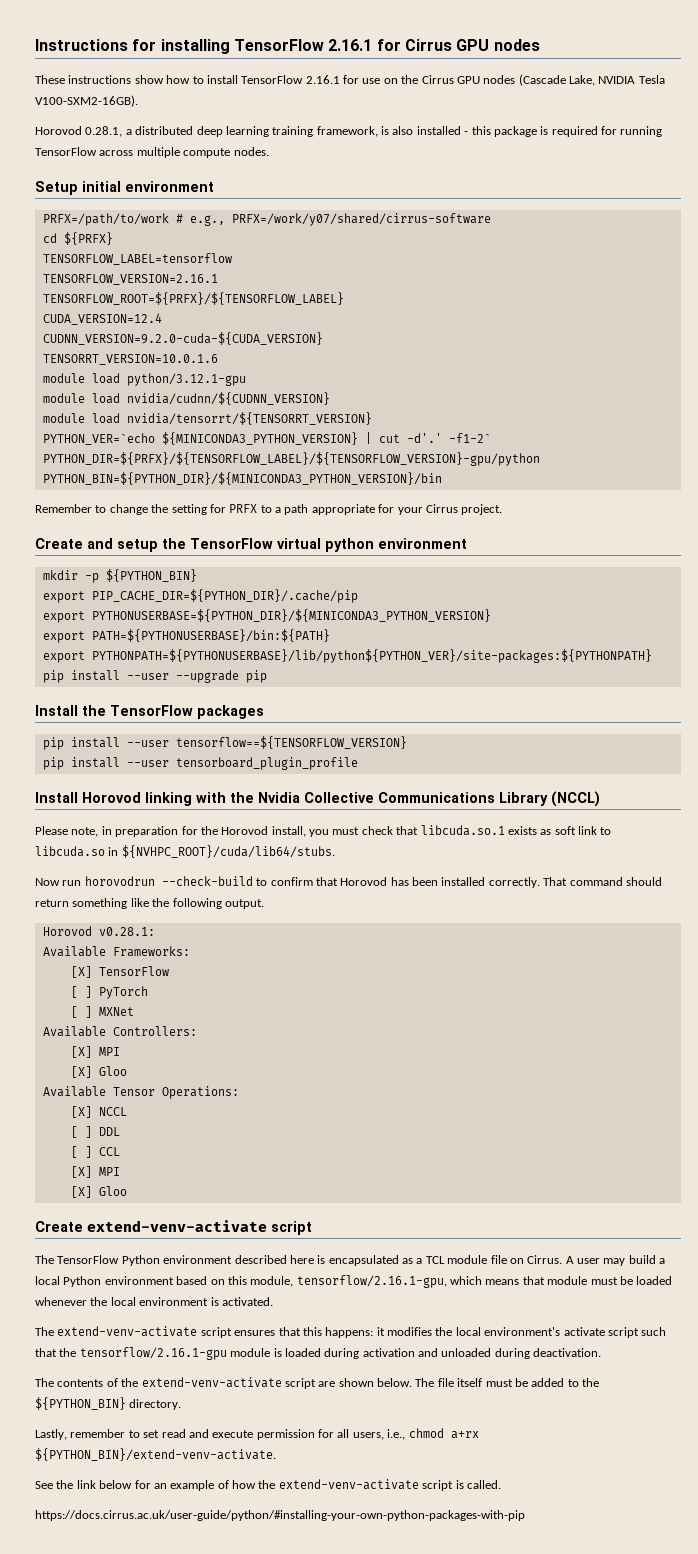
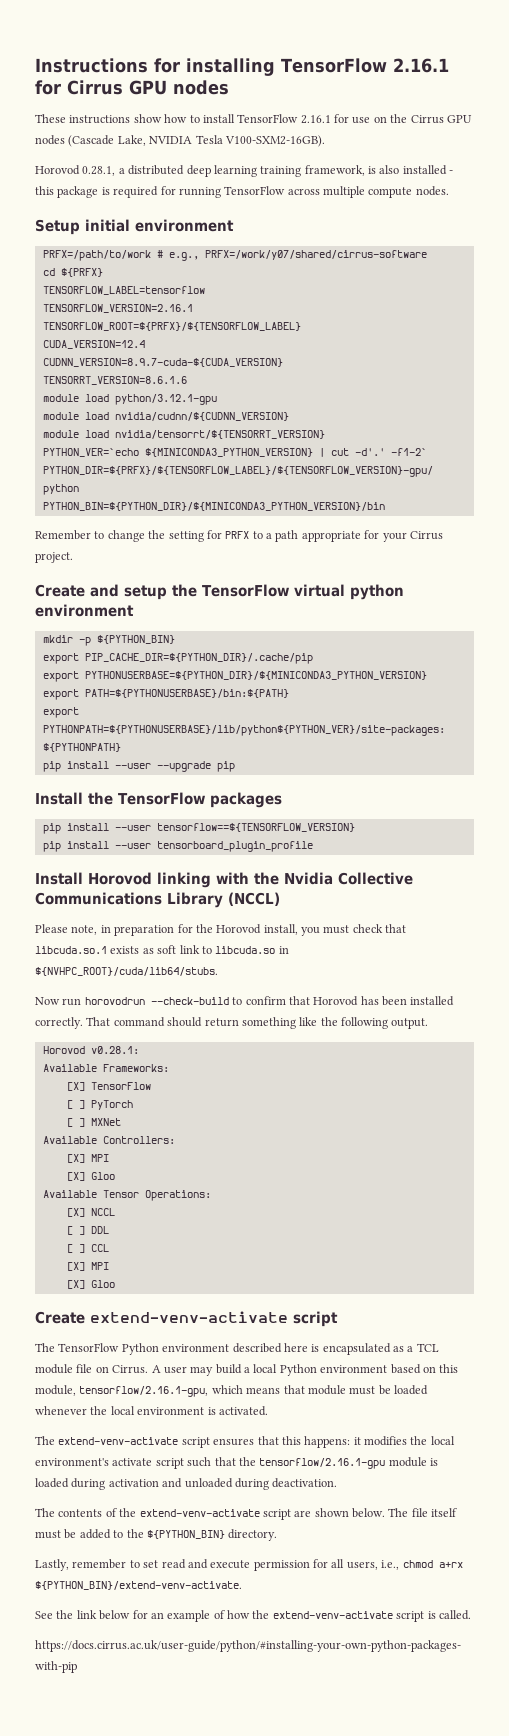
- CUDNN_VERSION=9.2.0-cuda-${CUDA_VERSION}
- TENSORRT_VERSION=10.0.1.6
+ CUDNN_VERSION=8.9.7-cuda-${CUDA_VERSION}
+ TENSORRT_VERSION=8.6.1.6

